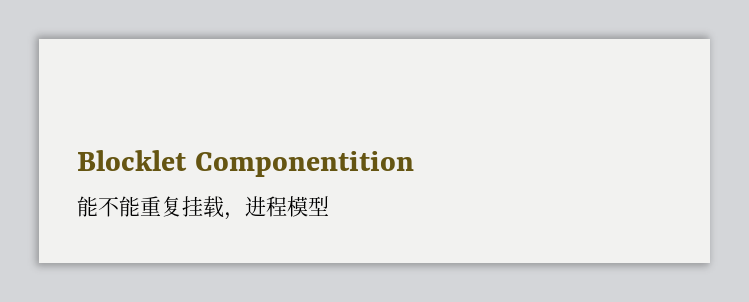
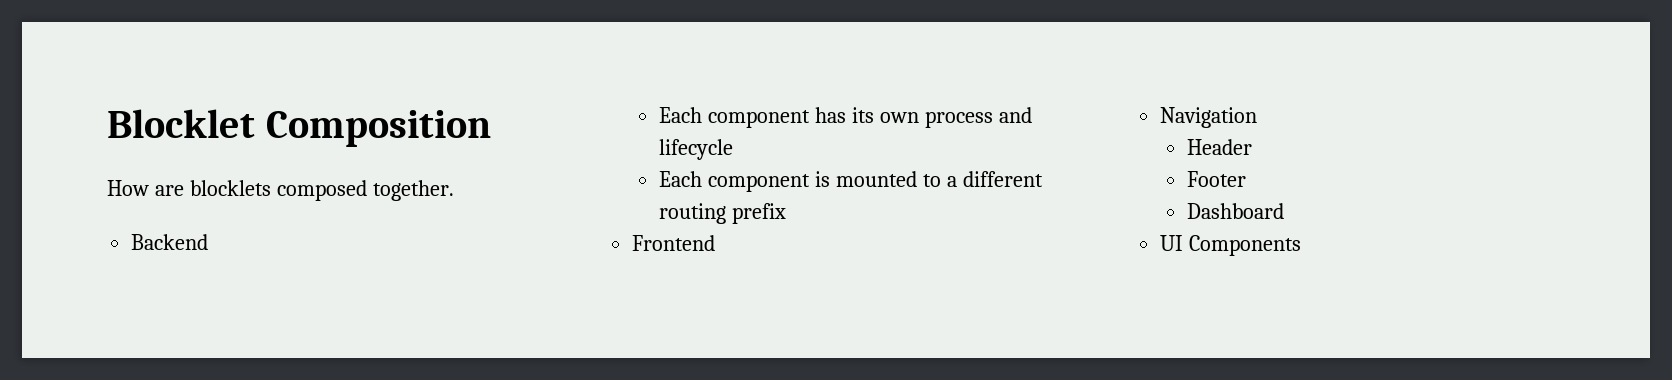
- Blocklet Componentition
- 能不能重复挂载，进程模型
+ Blocklet Composition
+ How are blocklets composed together.
+ Backend
+ Each component has its own process and lifecycle
+ Each component is mounted to a different routing prefix
+ Frontend
+ Navigation
+ Header
+ Footer
+ Dashboard
+ UI Components

